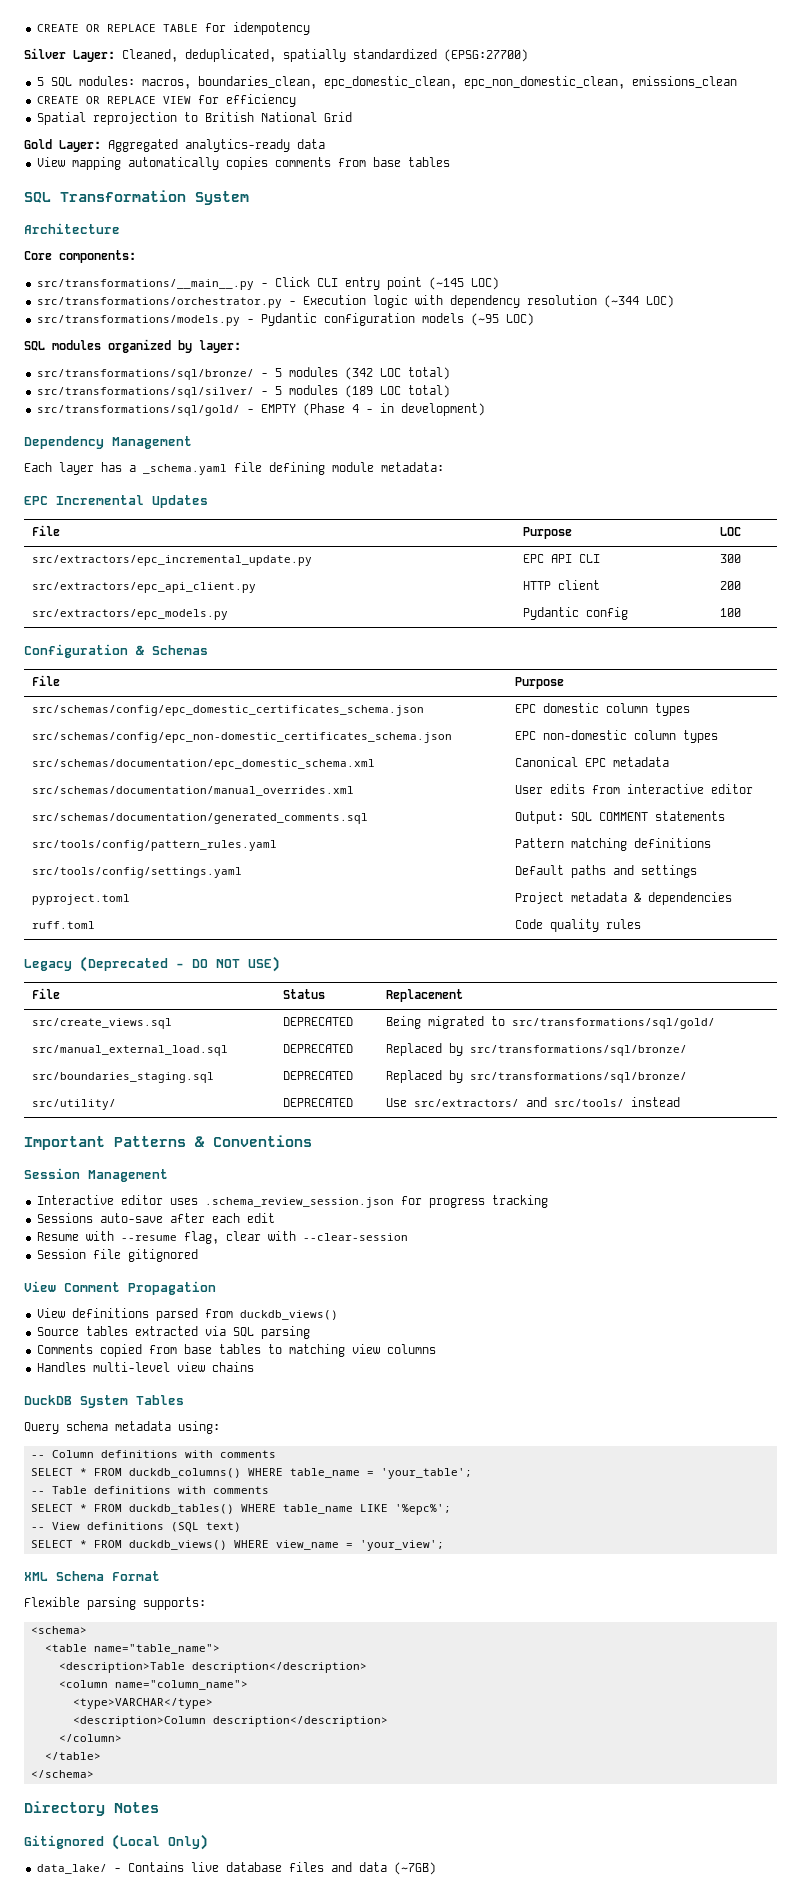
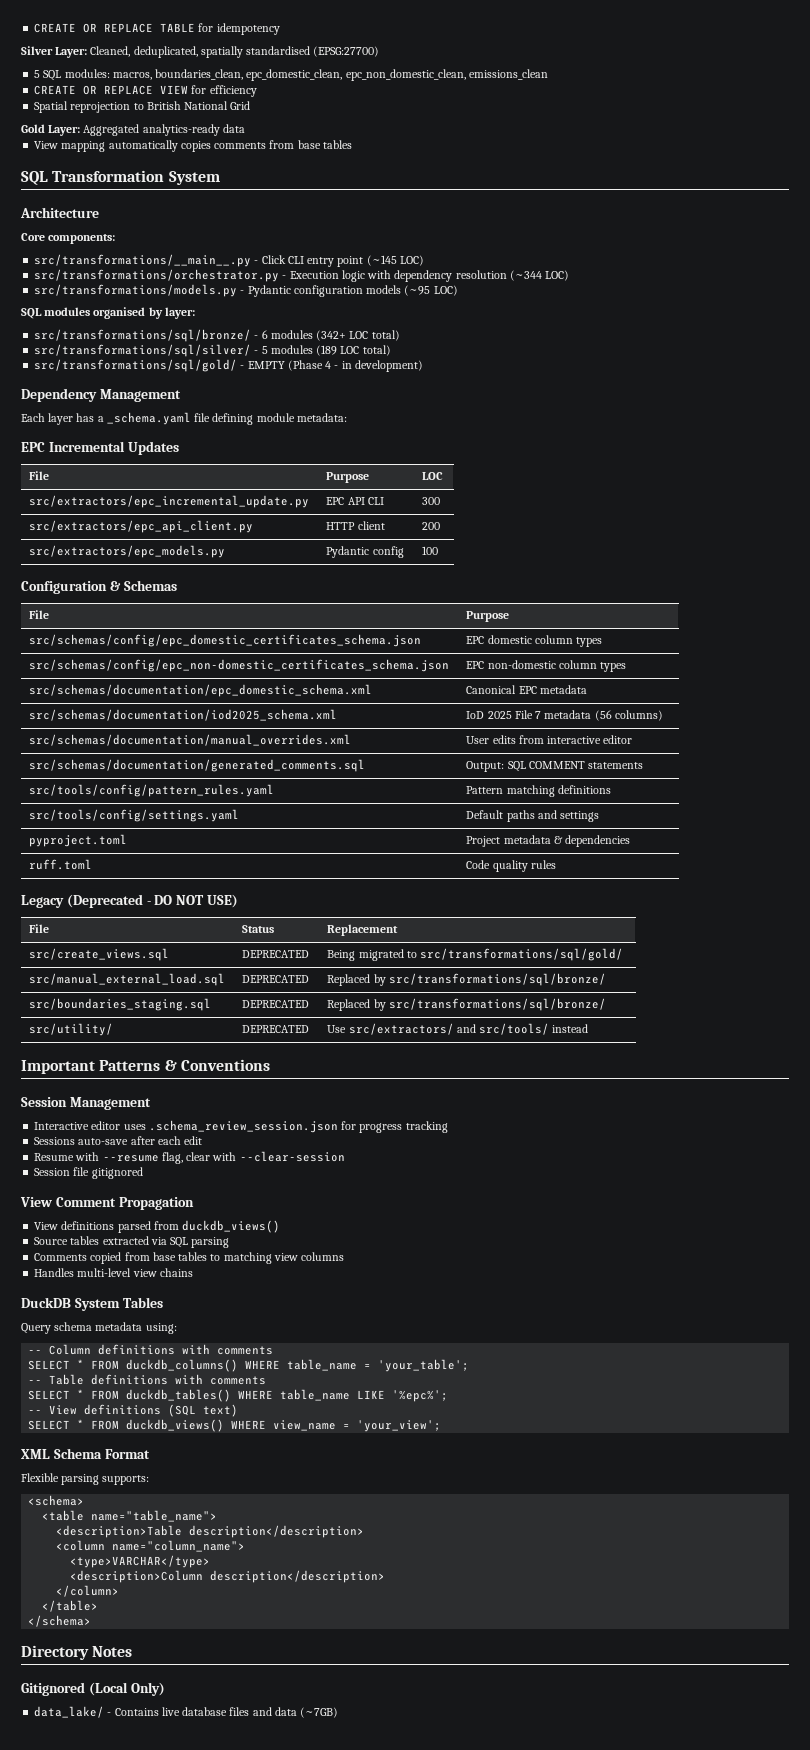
- Silver Layer: Cleaned, deduplicated, spatially standardized (EPSG:27700)
+ Silver Layer: Cleaned, deduplicated, spatially standardised (EPSG:27700)
- SQL modules organized by layer:
+ SQL modules organised by layer:
- src/transformations/sql/bronze/ - 5 modules (342 LOC total)
+ src/transformations/sql/bronze/ - 6 modules (342+ LOC total)
+ src/schemas/documentation/iod2025_schema.xml | IoD 2025 File 7 metadata (56 columns)

